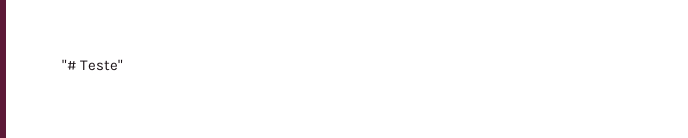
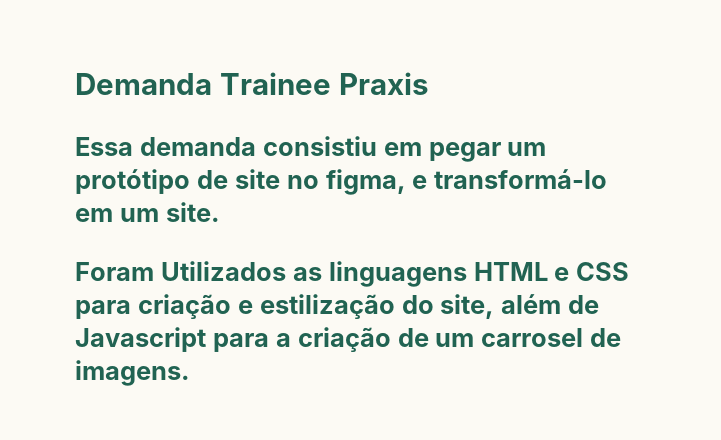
- "# Teste"
+ Demanda Trainee Praxis
+ Essa demanda consistiu em pegar um protótipo de site no figma, e transformá-lo em um site.
+ Foram Utilizados as linguagens HTML e CSS para criação e estilização do site, além de Javascript para a criação de um carrosel de imagens.

